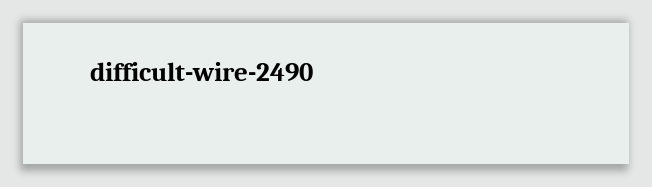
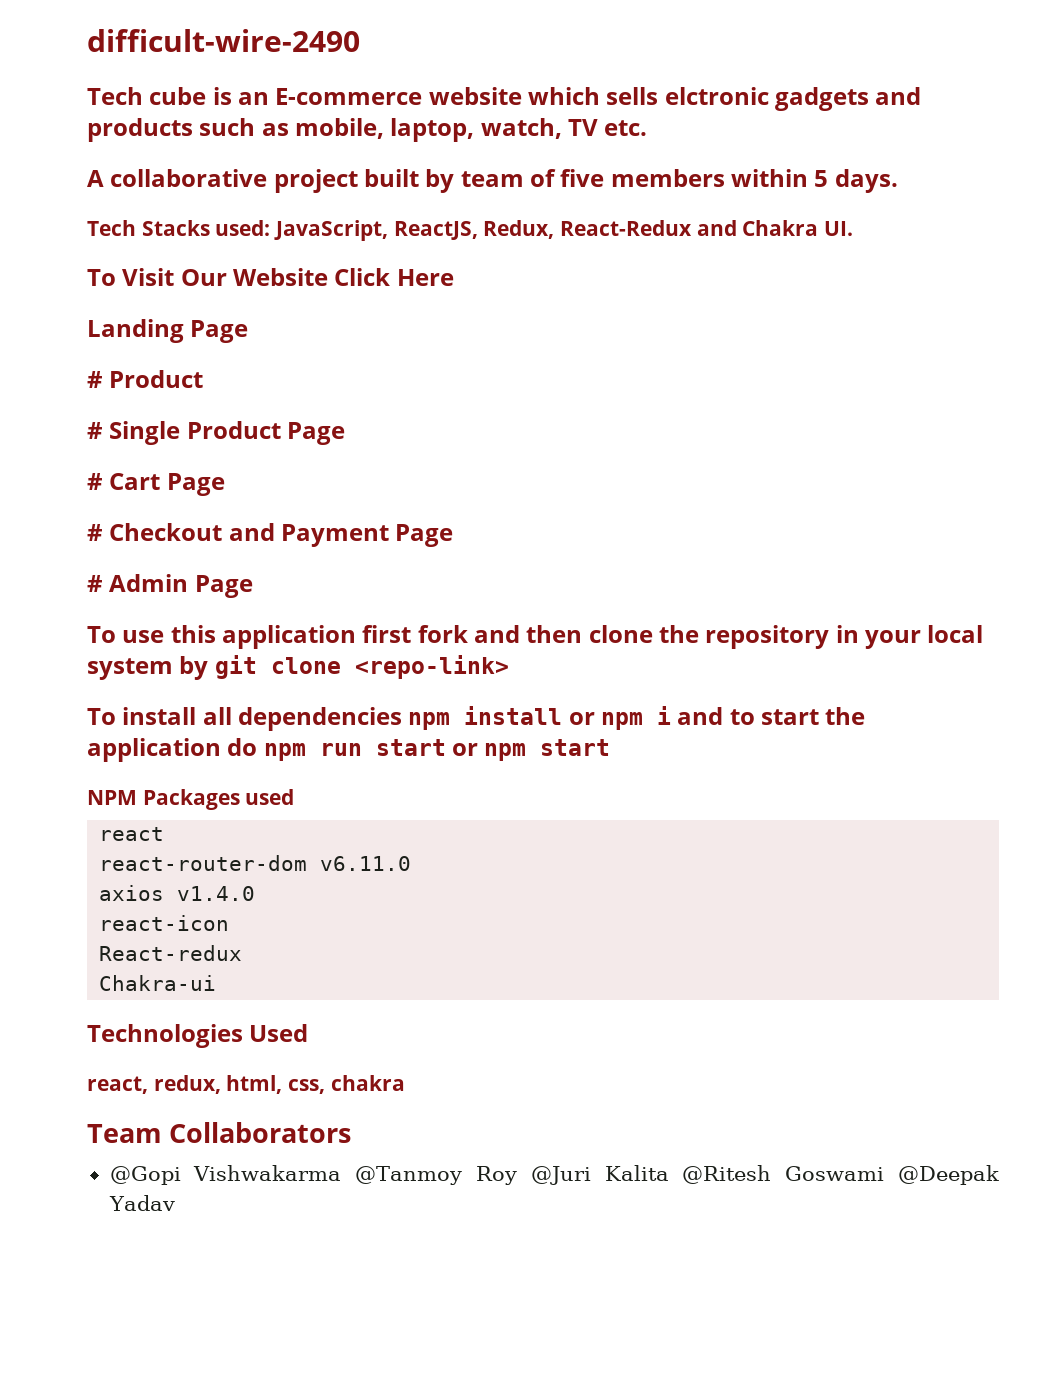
+ Tech cube is an E-commerce website which sells elctronic gadgets and products such as mobile, laptop, watch, TV etc.
+ A collaborative project built by team of five members within 5 days.
+ Tech Stacks used: JavaScript, ReactJS, Redux, React-Redux and Chakra UI.
+ To Visit Our Website Click Here
+ Landing Page
+ # Product
+ # Single Product Page
+ # Cart Page
+ # Checkout and Payment Page
+ # Admin Page
+ To use this application first fork and then clone the repository in your local system by git clone <repo-link>
+ To install all dependencies npm install or npm i and to start the application do npm run start or npm start
+ NPM Packages used
+ react
+ react-router-dom v6.11.0
+ axios v1.4.0
+ react-icon
+ React-redux
+ Chakra-ui
+ Technologies Used
+ react, redux, html, css, chakra
+ Team Collaborators
+ @Gopi Vishwakarma @Tanmoy Roy @Juri Kalita @Ritesh Goswami @Deepak Yadav

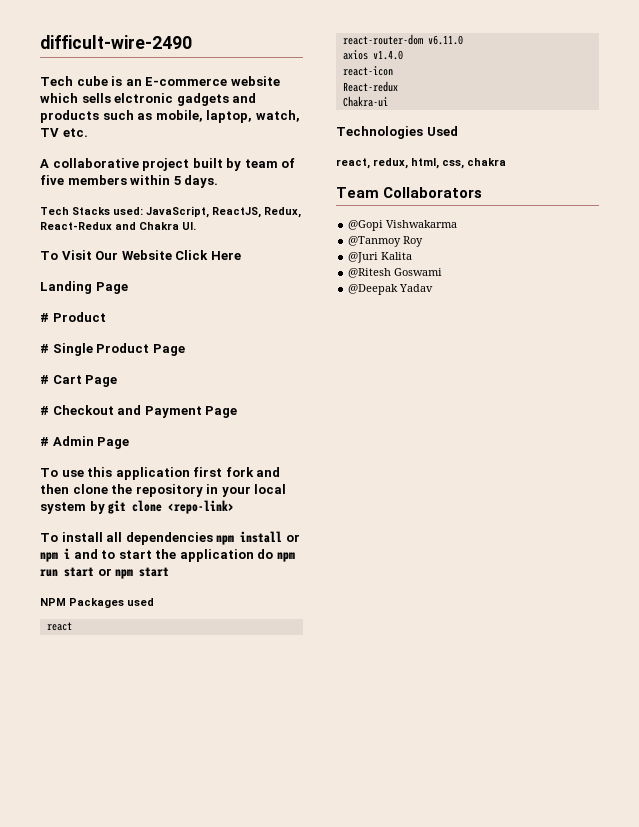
- @Gopi Vishwakarma @Tanmoy Roy @Juri Kalita @Ritesh Goswami @Deepak Yadav
+ @Gopi Vishwakarma
+ @Tanmoy Roy
+ @Juri Kalita
+ @Ritesh Goswami
+ @Deepak Yadav

